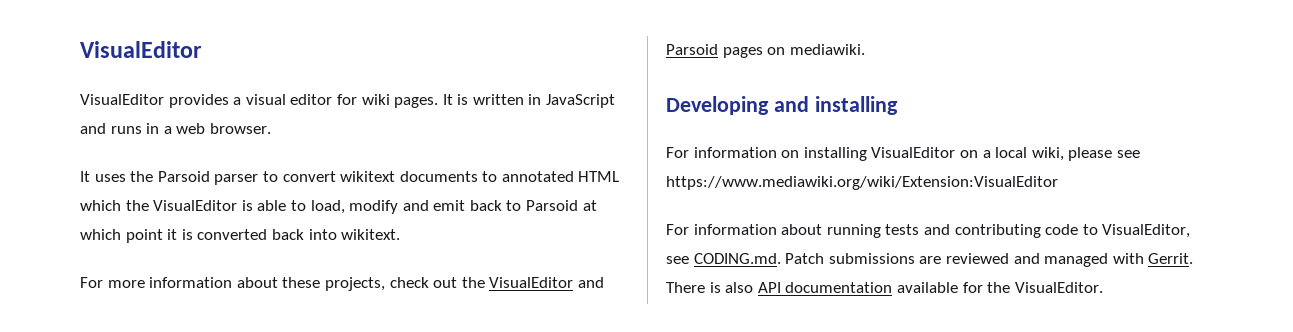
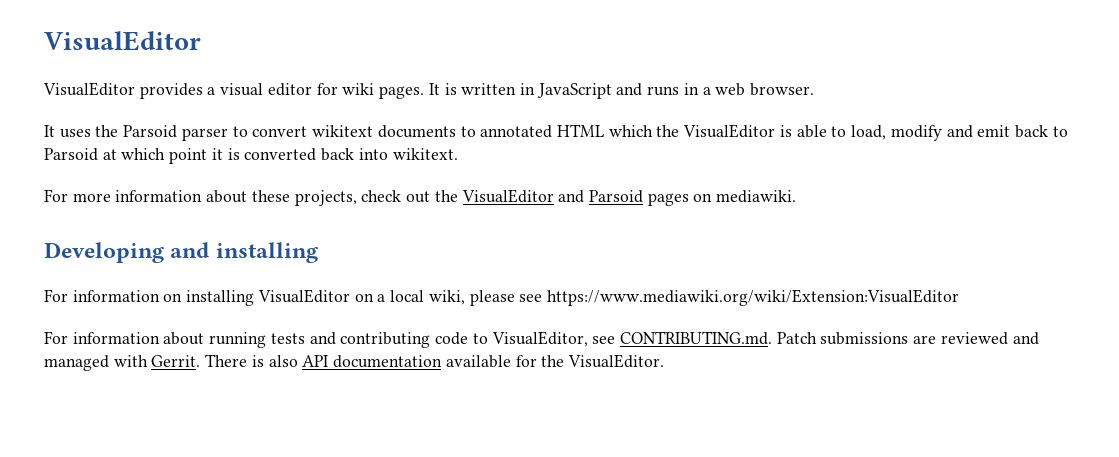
- For information about running tests and contributing code to VisualEditor, see CODING.md. Patch submissions are reviewed and managed with Gerrit.
+ For information about running tests and contributing code to VisualEditor, see CONTRIBUTING.md. Patch submissions are reviewed and managed with Gerrit.

